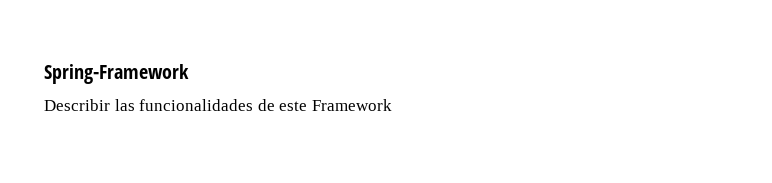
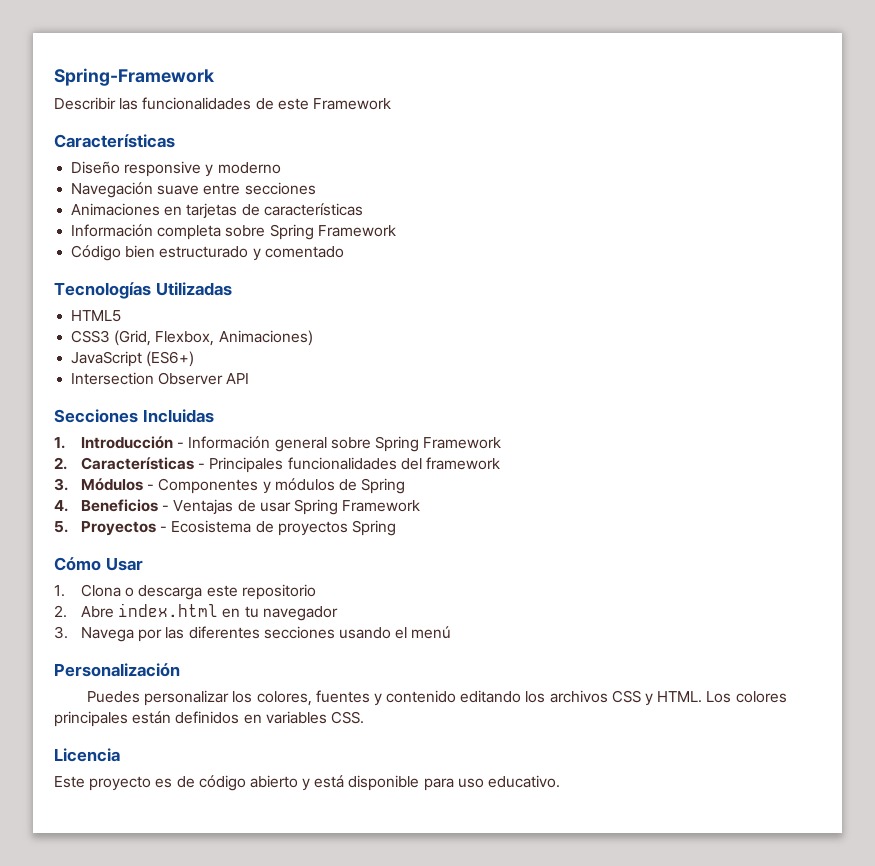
  Describir las funcionalidades de este Framework
+ Características
+ Diseño responsive y moderno
+ Navegación suave entre secciones
+ Animaciones en tarjetas de características
+ Información completa sobre Spring Framework
+ Código bien estructurado y comentado
+ Tecnologías Utilizadas
+ HTML5
+ CSS3 (Grid, Flexbox, Animaciones)
+ JavaScript (ES6+)
+ Intersection Observer API
+ Secciones Incluidas
+ 1. Introducción - Información general sobre Spring Framework
+ 2. Características - Principales funcionalidades del framework
+ 3. Módulos - Componentes y módulos de Spring
+ 4. Beneficios - Ventajas de usar Spring Framework
+ 5. Proyectos - Ecosistema de proyectos Spring
+ Cómo Usar
+ 1. Clona o descarga este repositorio
+ 2. Abre index.html en tu navegador
+ 3. Navega por las diferentes secciones usando el menú
+ Personalización
+ Puedes personalizar los colores, fuentes y contenido editando los archivos CSS y HTML. Los colores principales están definidos en variables CSS.
+ Licencia
+ Este proyecto es de código abierto y está disponible para uso educativo.

